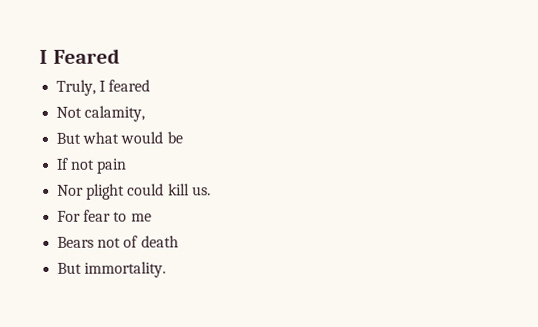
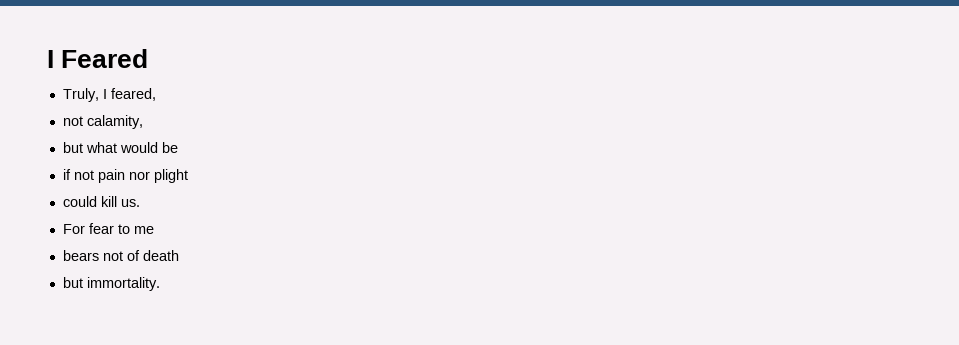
- Truly, I feared
- Not calamity,
+ Truly, I feared,
+ not calamity,
- But what would be
+ but what would be
- If not pain
- Nor plight could kill us.
+ if not pain nor plight
+ could kill us.
- Bears not of death
+ bears not of death
- But immortality.
+ but immortality.

